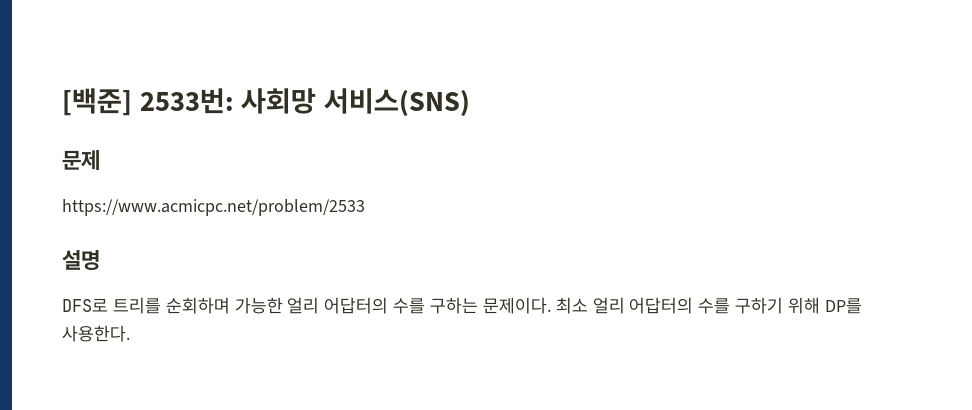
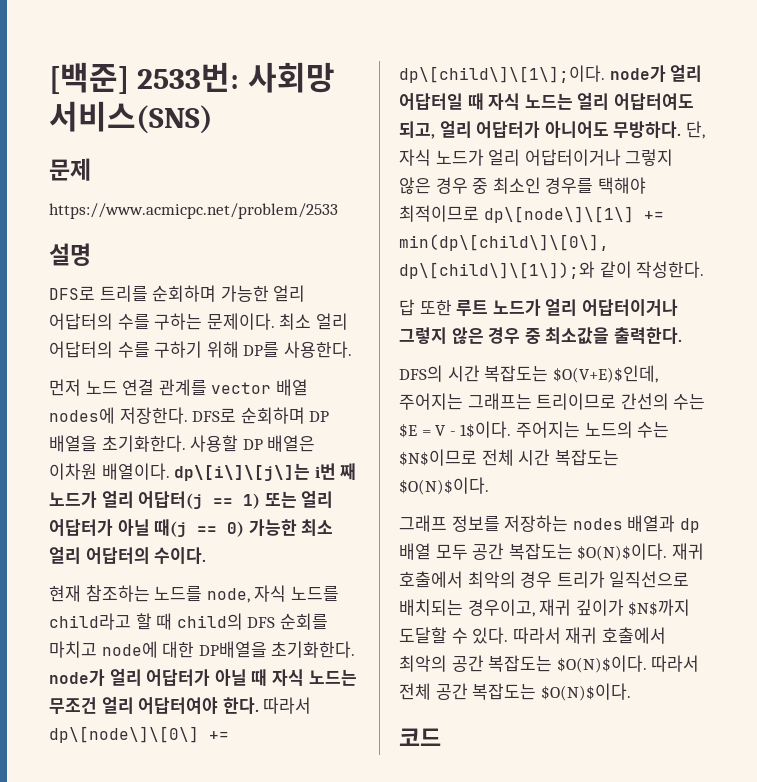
+ 먼저 노드 연결 관계를 vector 배열 nodes에 저장한다. DFS로 순회하며 DP 배열을 초기화한다. 사용할 DP 배열은 이차원 배열이다. dp\[i\]\[j\]는 i번 째 노드가 얼리 어답터(j == 1) 또는 얼리 어답터가 아닐 때(j == 0) 가능한 최소 얼리 어답터의 수이다.
+ 현재 참조하는 노드를 node, 자식 노드를 child라고 할 때 child의 DFS 순회를 마치고 node에 대한 DP배열을 초기화한다. node가 얼리 어답터가 아닐 때 자식 노드는 무조건 얼리 어답터여야 한다. 따라서 dp\[node\]\[0\] += dp\[child\]\[1\];이다. node가 얼리 어답터일 때 자식 노드는 얼리 어답터여도 되고, 얼리 어답터가 아니어도 무방하다. 단, 자식 노드가 얼리 어답터이거나 그렇지 않은 경우 중 최소인 경우를 택해야 최적이므로 dp\[node\]\[1\] += min(dp\[child\]\[0\], dp\[child\]\[1\]);와 같이 작성한다.
+ 답 또한 루트 노드가 얼리 어답터이거나 그렇지 않은 경우 중 최소값을 출력한다.
+ DFS의 시간 복잡도는 $O(V+E)$인데, 주어지는 그래프는 트리이므로 간선의 수는 $E = V - 1$이다. 주어지는 노드의 수는 $N$이므로 전체 시간 복잡도는 $O(N)$이다.
+ 그래프 정보를 저장하는 nodes 배열과 dp 배열 모두 공간 복잡도는 $O(N)$이다. 재귀 호출에서 최악의 경우 트리가 일직선으로 배치되는 경우이고, 재귀 깊이가 $N$까지 도달할 수 있다. 따라서 재귀 호출에서 최악의 공간 복잡도는 $O(N)$이다. 따라서 전체 공간 복잡도는 $O(N)$이다.
+ 코드

